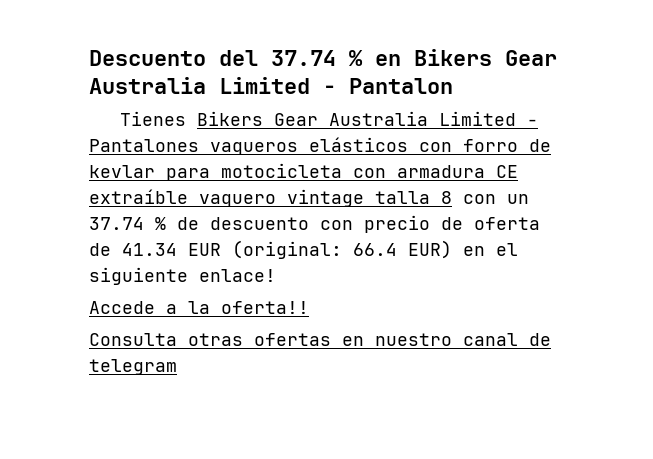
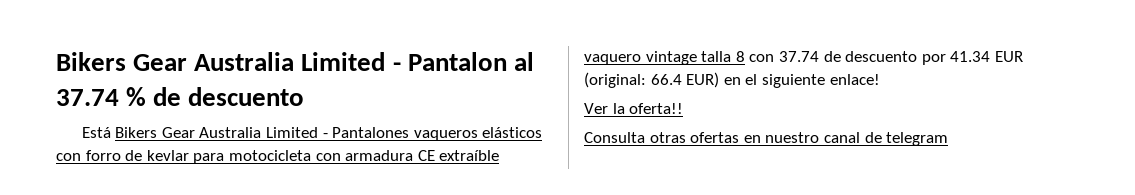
- Descuento del 37.74 % en Bikers Gear Australia Limited - Pantalon
- Tienes Bikers Gear Australia Limited - Pantalones vaqueros elásticos con forro de kevlar para motocicleta con armadura CE extraíble vaquero vintage talla 8 con un 37.74 % de descuento con precio de oferta de 41.34 EUR (original: 66.4 EUR) en el siguiente enlace!
+ Bikers Gear Australia Limited - Pantalon al 37.74 % de descuento
+ Está Bikers Gear Australia Limited - Pantalones vaqueros elásticos con forro de kevlar para motocicleta con armadura CE extraíble vaquero vintage talla 8 con 37.74 de descuento por 41.34 EUR (original: 66.4 EUR) en el siguiente enlace!
- Accede a la oferta!!
+ Ver la oferta!!

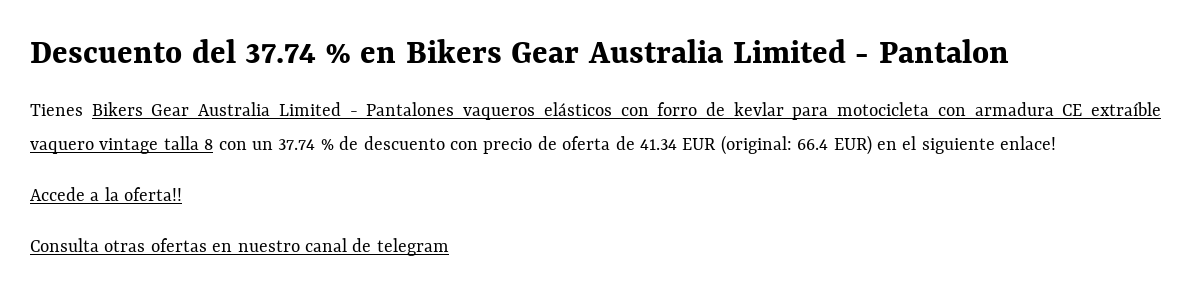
- Bikers Gear Australia Limited - Pantalon al 37.74 % de descuento
- Está Bikers Gear Australia Limited - Pantalones vaqueros elásticos con forro de kevlar para motocicleta con armadura CE extraíble vaquero vintage talla 8 con 37.74 de descuento por 41.34 EUR (original: 66.4 EUR) en el siguiente enlace!
+ Descuento del 37.74 % en Bikers Gear Australia Limited - Pantalon
+ Tienes Bikers Gear Australia Limited - Pantalones vaqueros elásticos con forro de kevlar para motocicleta con armadura CE extraíble vaquero vintage talla 8 con un 37.74 % de descuento con precio de oferta de 41.34 EUR (original: 66.4 EUR) en el siguiente enlace!
- Ver la oferta!!
+ Accede a la oferta!!

